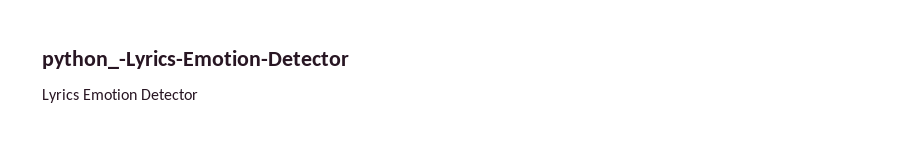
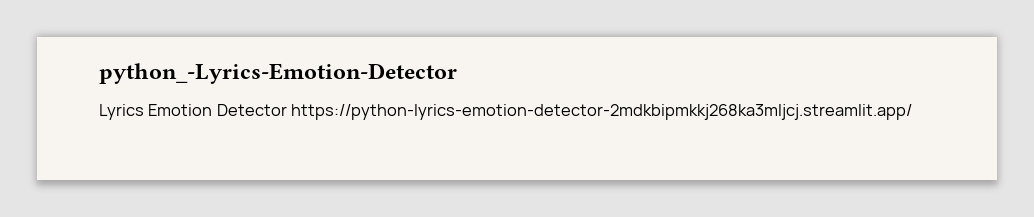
- Lyrics Emotion Detector
+ Lyrics Emotion Detector https://python-lyrics-emotion-detector-2mdkbipmkkj268ka3mljcj.streamlit.app/

